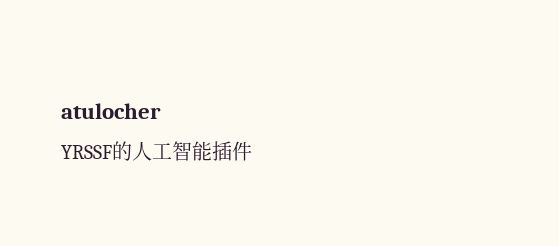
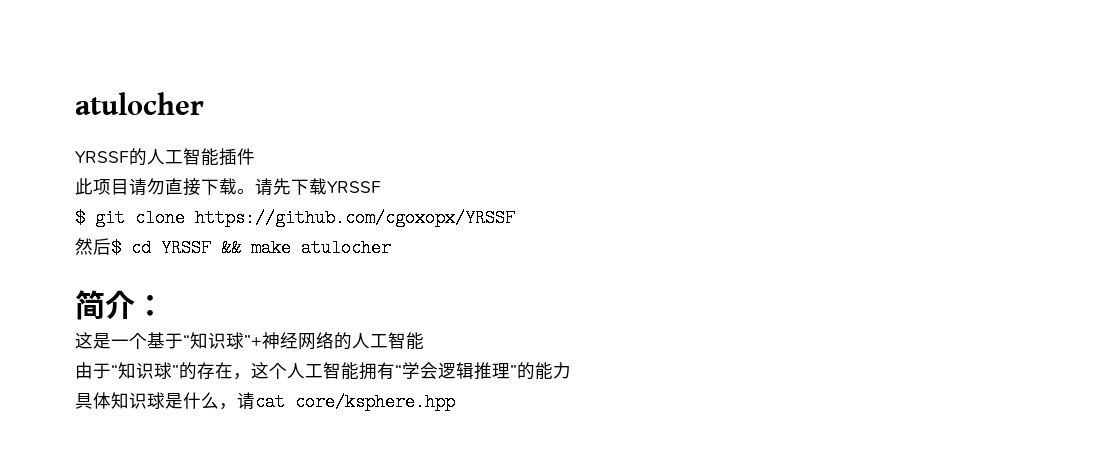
+ 此项目请勿直接下载。请先下载YRSSF
+ $ git clone https://github.com/cgoxopx/YRSSF
+ 然后$ cd YRSSF && make atulocher
+ 简介：
+ 这是一个基于“知识球”+神经网络的人工智能
+ 由于“知识球”的存在，这个人工智能拥有“学会逻辑推理”的能力
+ 具体知识球是什么，请cat core/ksphere.hpp

